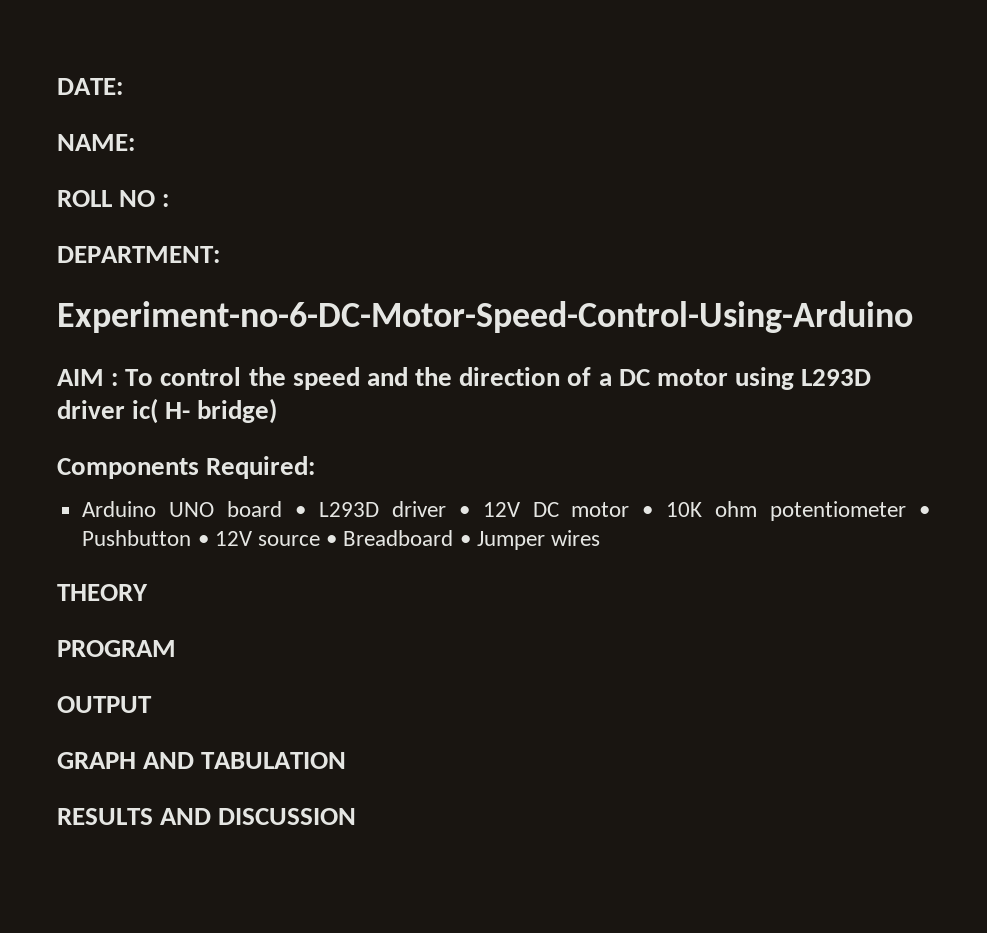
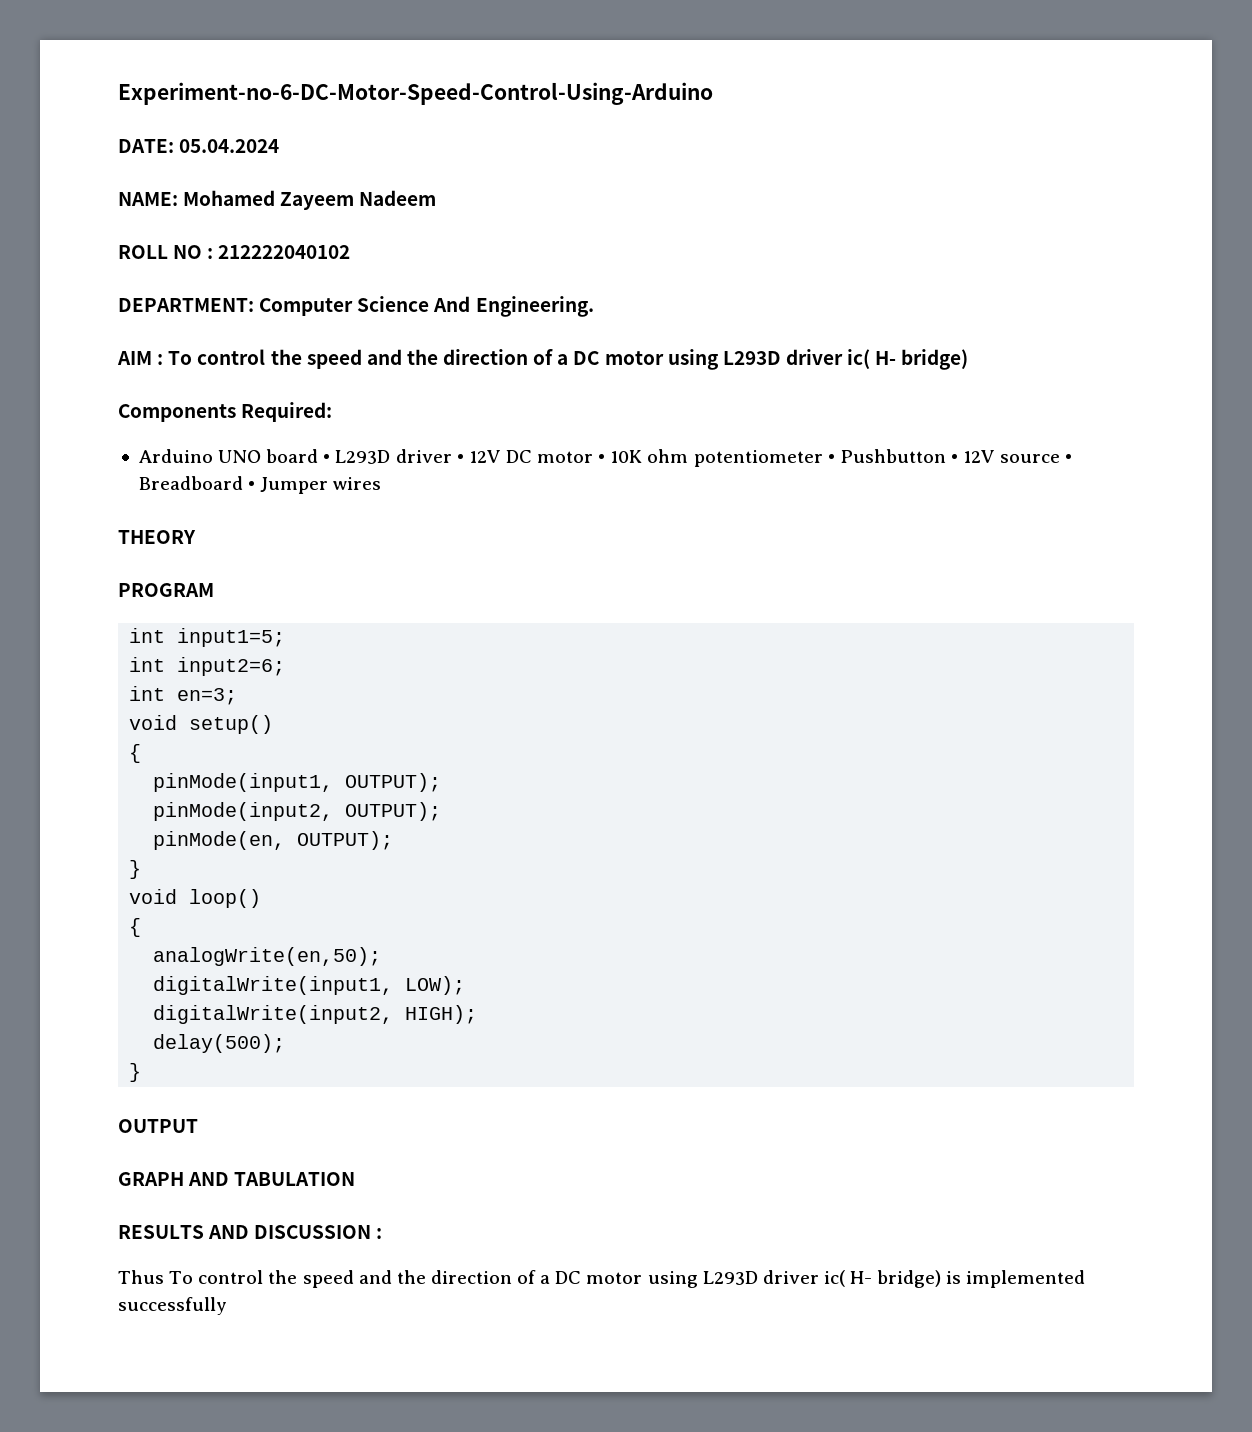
+ Experiment-no-6-DC-Motor-Speed-Control-Using-Arduino
- DATE:
+ DATE: 05.04.2024
- NAME:
+ NAME: Mohamed Zayeem Nadeem
- ROLL NO :
+ ROLL NO : 212222040102
- DEPARTMENT:
- Experiment-no-6-DC-Motor-Speed-Control-Using-Arduino
+ DEPARTMENT: Computer Science And Engineering.
+ int input1=5;
+ int input2=6;
+ int en=3;
+ void setup()
+ {
+ pinMode(input1, OUTPUT);
+ pinMode(input2, OUTPUT);
+ pinMode(en, OUTPUT);
+ }
+ void loop()
+ {
+ analogWrite(en,50);
+ digitalWrite(input1, LOW);
+ digitalWrite(input2, HIGH);
+ delay(500);
+ }
- RESULTS AND DISCUSSION
+ RESULTS AND DISCUSSION :
+ Thus To control the speed and the direction of a DC motor using L293D driver ic( H- bridge) is implemented successfully

